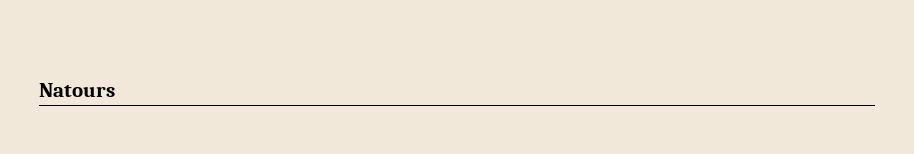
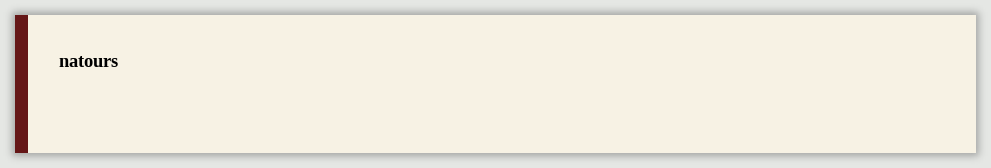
- Natours
+ natours

